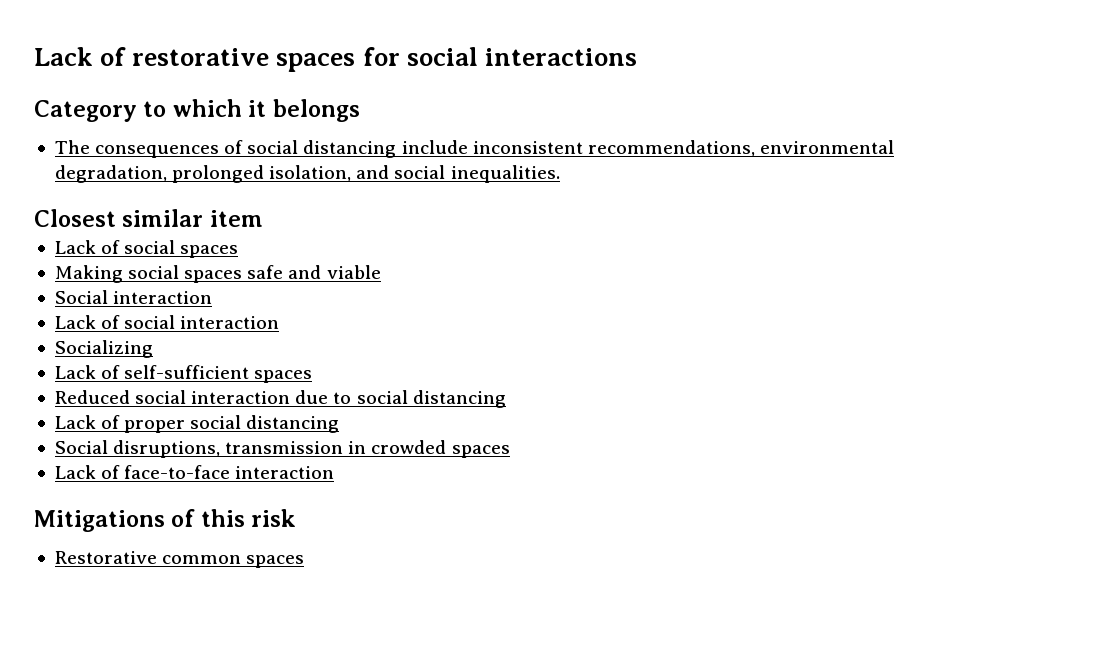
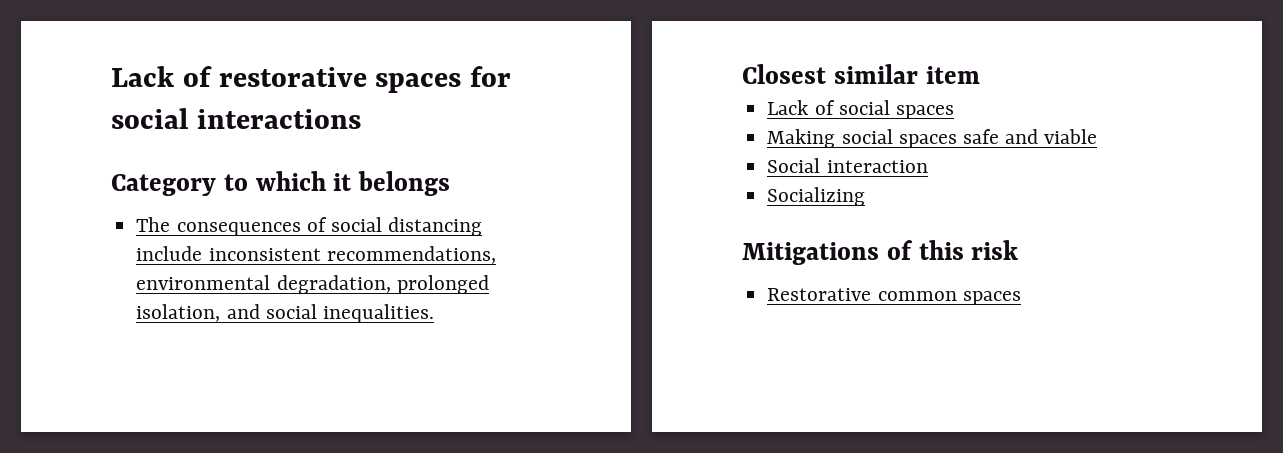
- Lack of social interaction
  Socializing
- Lack of self-sufficient spaces
- Reduced social interaction due to social distancing
- Lack of proper social distancing
- Social disruptions, transmission in crowded spaces
- Lack of face-to-face interaction

